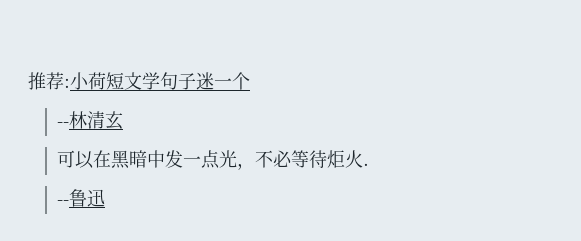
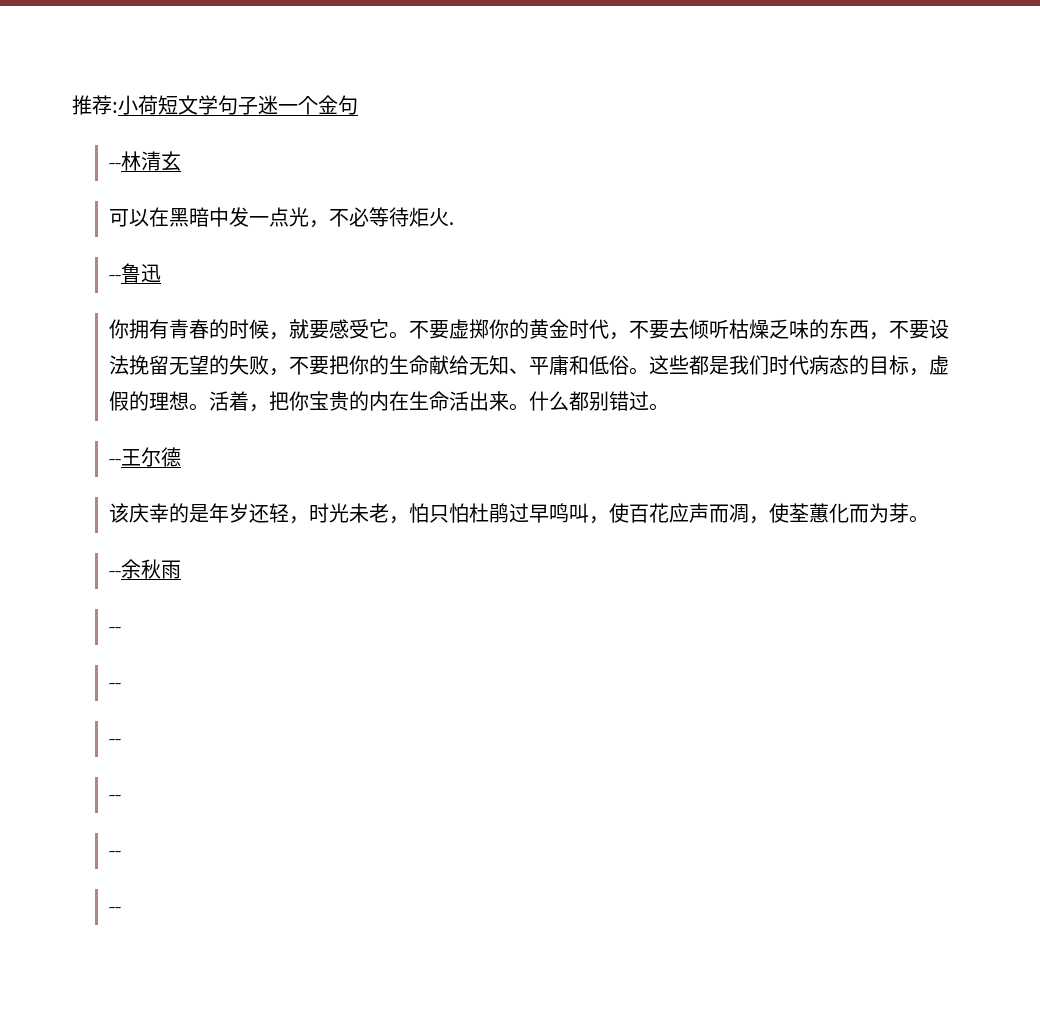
- 推荐:小荷短文学句子迷一个
+ 推荐:小荷短文学句子迷一个金句
+ 你拥有青春的时候，就要感受它。不要虚掷你的黄金时代，不要去倾听枯燥乏味的东西，不要设法挽留无望的失败，不要把你的生命献给无知、平庸和低俗。这些都是我们时代病态的目标，虚假的理想。活着，把你宝贵的内在生命活出来。什么都别错过。
+ --王尔德
+ 该庆幸的是年岁还轻，时光未老，怕只怕杜鹃过早鸣叫，使百花应声而凋，使荃蕙化而为芽。
+ --余秋雨
+ --
+ --
+ --
+ --
+ --
+ --

